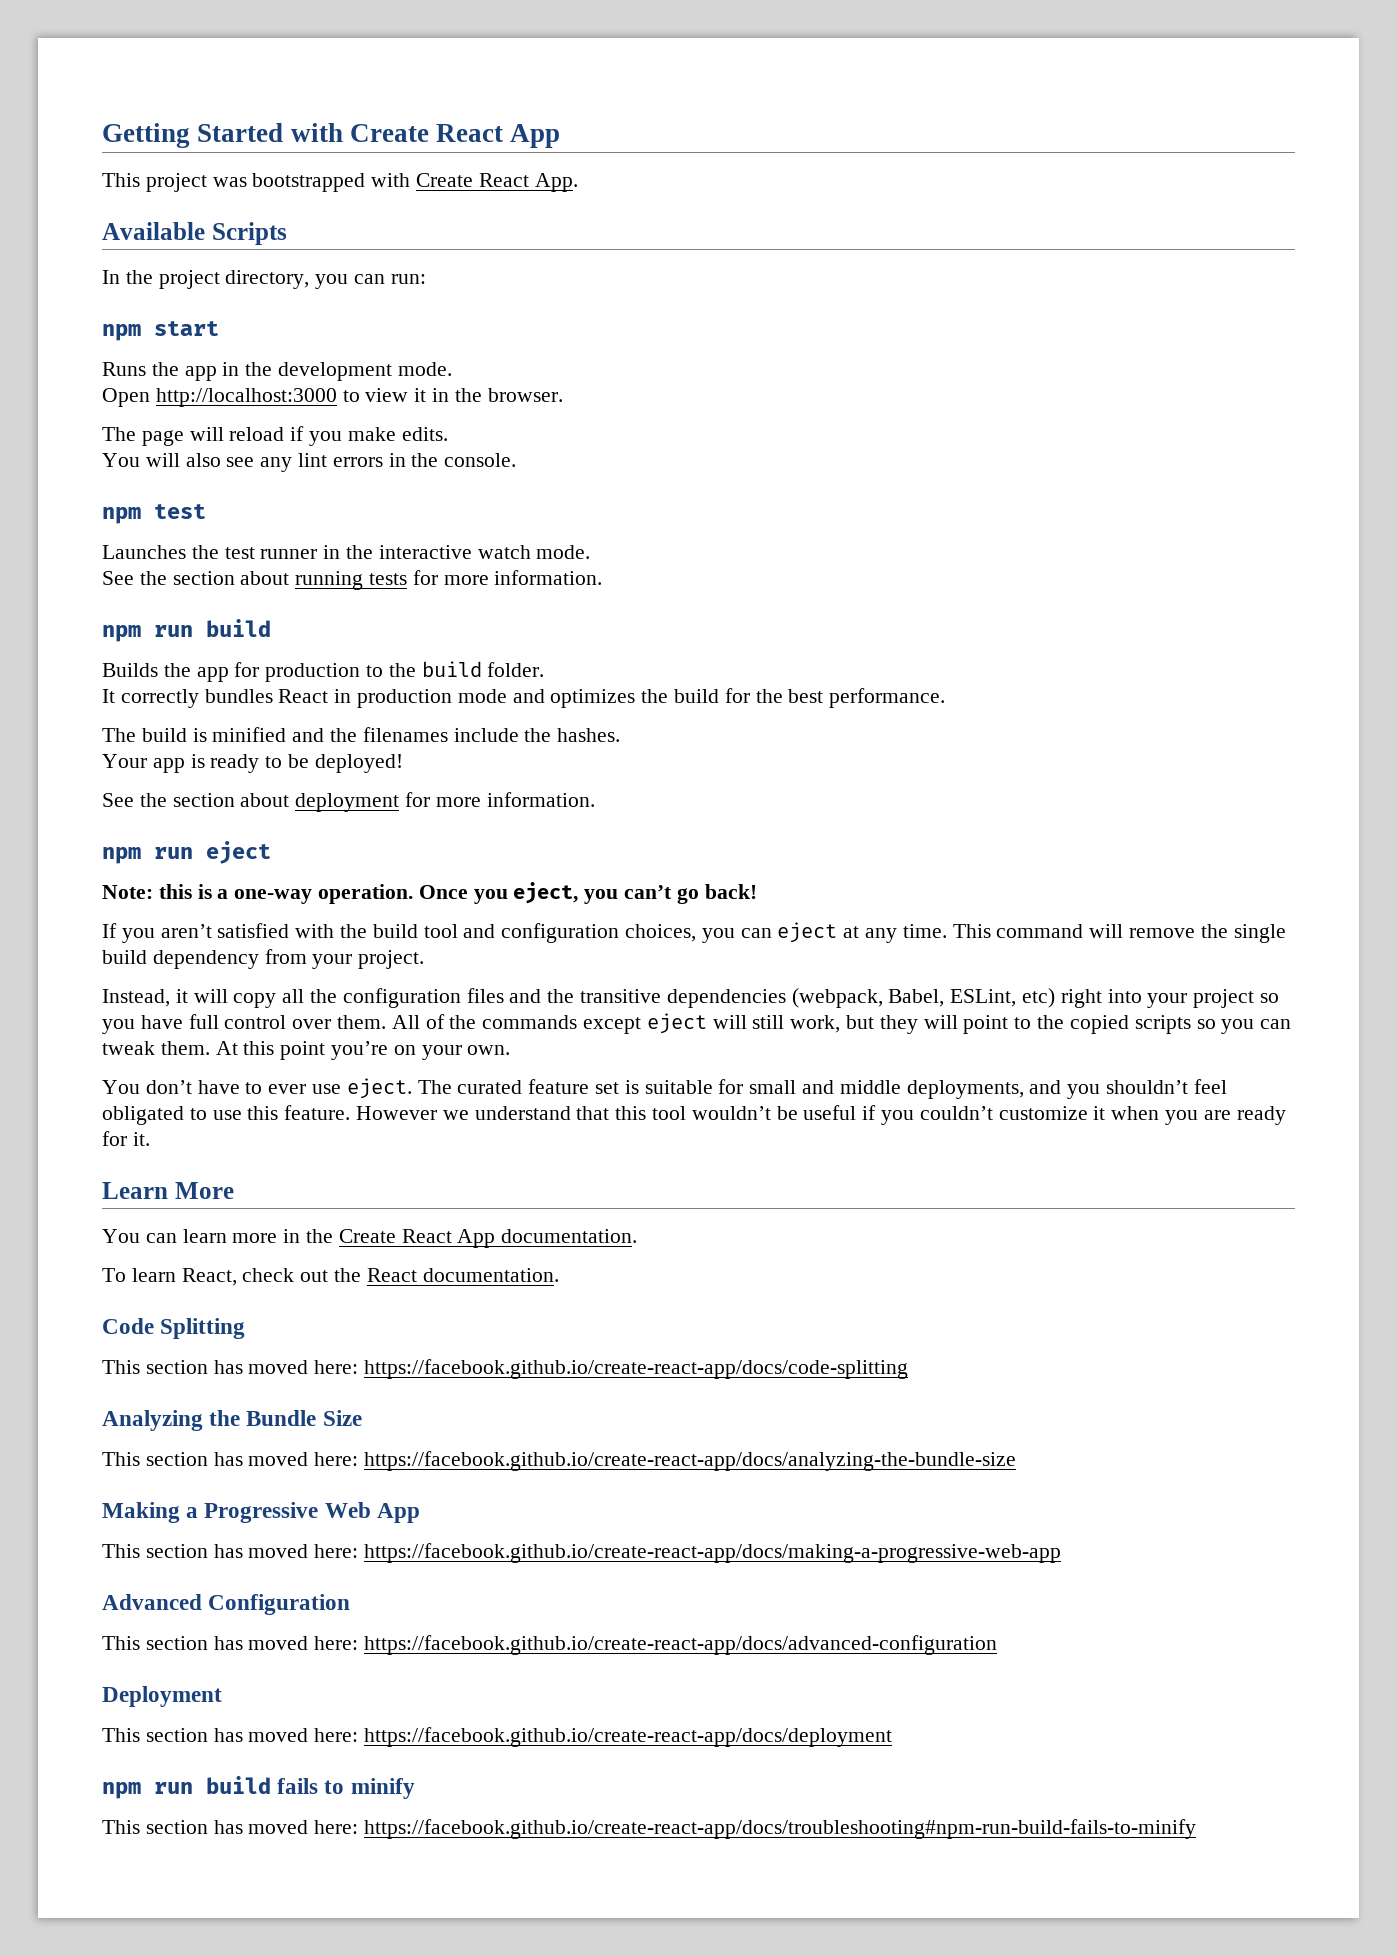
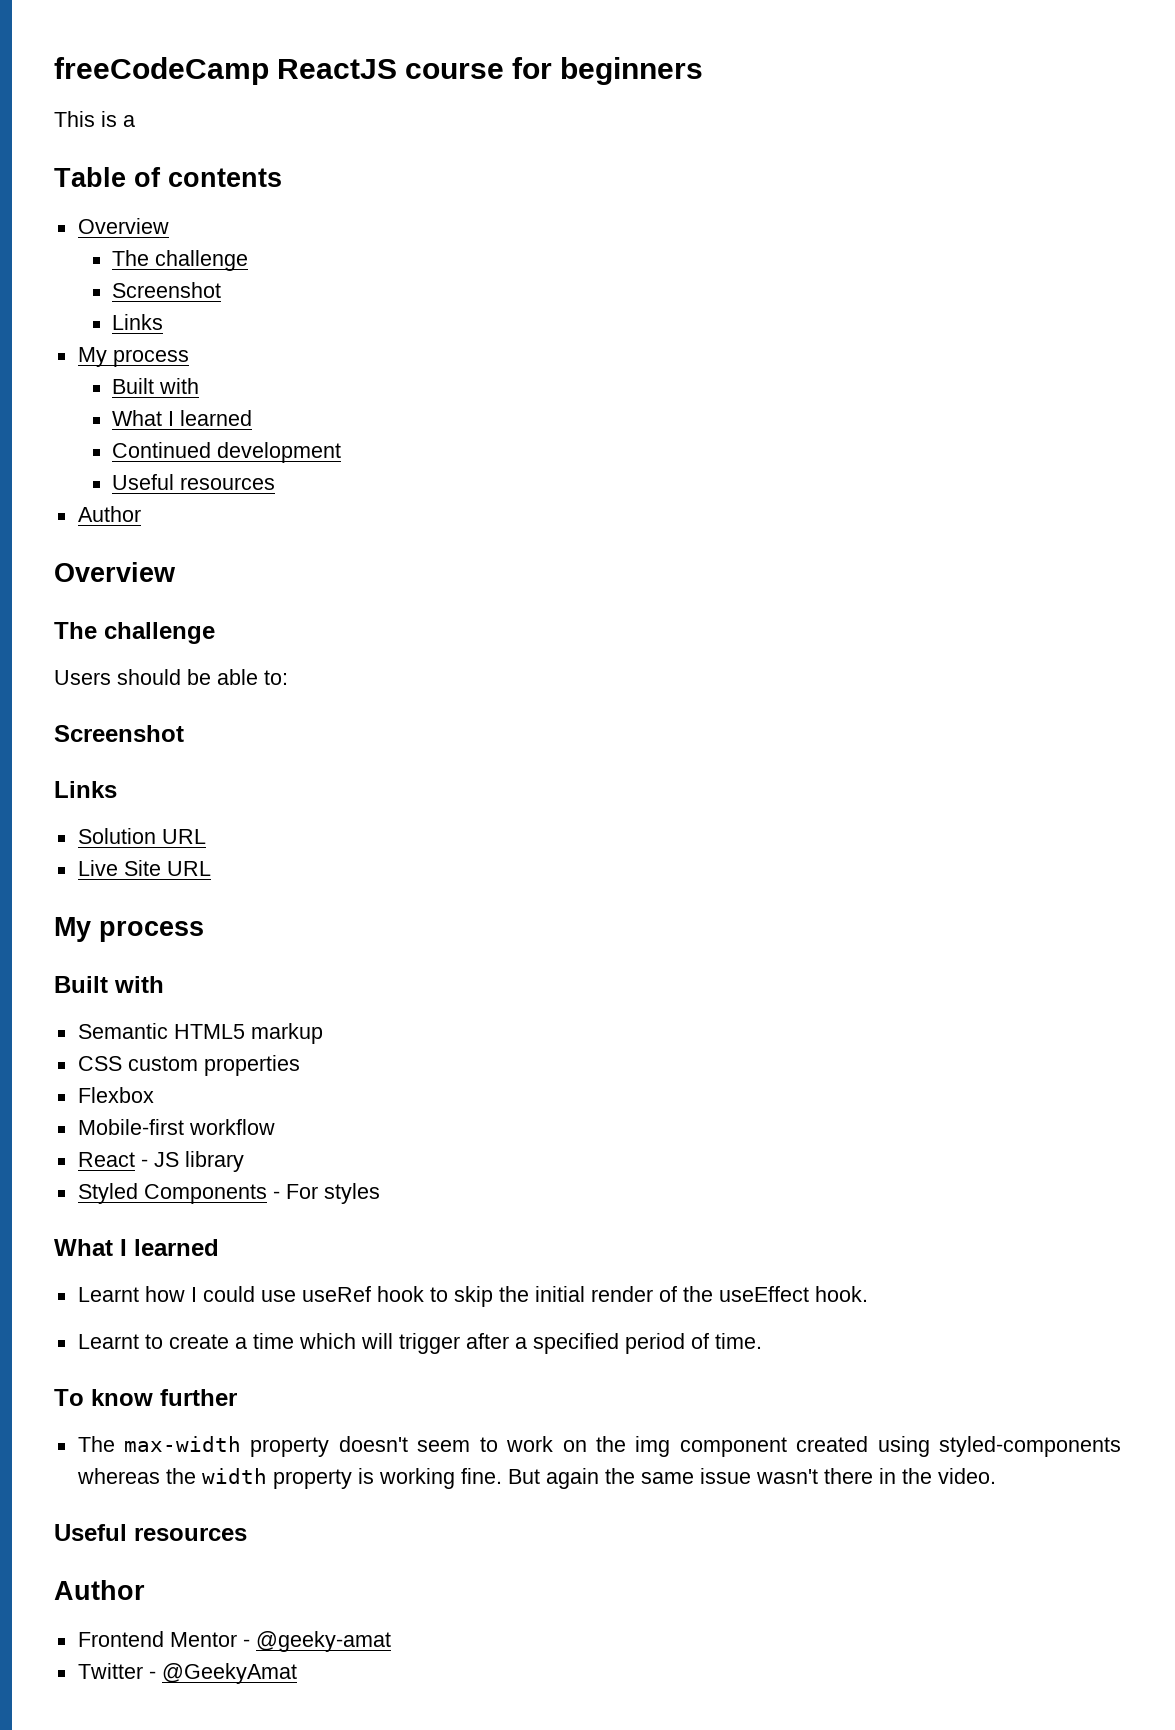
- Getting Started with Create React App
- This project was bootstrapped with Create React App.
- Available Scripts
- In the project directory, you can run:
- npm start
- Runs the app in the development mode.
- Open http://localhost:3000 to view it in the browser.
- The page will reload if you make edits.
- You will also see any lint errors in the console.
- npm test
- Launches the test runner in the interactive watch mode.
- See the section about running tests for more information.
- npm run build
- Builds the app for production to the build folder.
- It correctly bundles React in production mode and optimizes the build for the best performance.
- The build is minified and the filenames include the hashes.
- Your app is ready to be deployed!
- See the section about deployment for more information.
- npm run eject
- Note: this is a one-way operation. Once you eject, you can’t go back!
- If you aren’t satisfied with the build tool and configuration choices, you can eject at any time. This command will remove the single build dependency from your project.
- Instead, it will copy all the configuration files and the transitive dependencies (webpack, Babel, ESLint, etc) right into your project so you have full control over them. All of the commands except eject will still work, but they will point to the copied scripts so you can tweak them. At this point you’re on your own.
- You don’t have to ever use eject. The curated feature set is suitable for small and middle deployments, and you shouldn’t feel obligated to use this feature. However we understand that this tool wouldn’t be useful if you couldn’t customize it when you are ready for it.
- Learn More
- You can learn more in the Create React App documentation.
- To learn React, check out the React documentation.
- Code Splitting
- This section has moved here: https://facebook.github.io/create-react-app/docs/code-splitting
- Analyzing the Bundle Size
- This section has moved here: https://facebook.github.io/create-react-app/docs/analyzing-the-bundle-size
- Making a Progressive Web App
- This section has moved here: https://facebook.github.io/create-react-app/docs/making-a-progressive-web-app
- Advanced Configuration
- This section has moved here: https://facebook.github.io/create-react-app/docs/advanced-configuration
- Deployment
- This section has moved here: https://facebook.github.io/create-react-app/docs/deployment
- npm run build fails to minify
- This section has moved here: https://facebook.github.io/create-react-app/docs/troubleshooting#npm-run-build-fails-to-minify
+ freeCodeCamp ReactJS course for beginners
+ This is a
+ Table of contents
+ Overview
+ The challenge
+ Screenshot
+ Links
+ My process
+ Built with
+ What I learned
+ Continued development
+ Useful resources
+ Author
+ Overview
+ The challenge
+ Users should be able to:
+ Screenshot
+ Links
+ Solution URL
+ Live Site URL
+ My process
+ Built with
+ Semantic HTML5 markup
+ CSS custom properties
+ Flexbox
+ Mobile-first workflow
+ React - JS library
+ Styled Components - For styles
+ What I learned
+ Learnt how I could use useRef hook to skip the initial render of the useEffect hook.
+ Learnt to create a time which will trigger after a specified period of time.
+ To know further
+ The max-width property doesn't seem to work on the img component created using styled-components whereas the width property is working fine. But again the same issue wasn't there in the video.
+ Useful resources
+ Author
+ Frontend Mentor - @geeky-amat
+ Twitter - @GeekyAmat

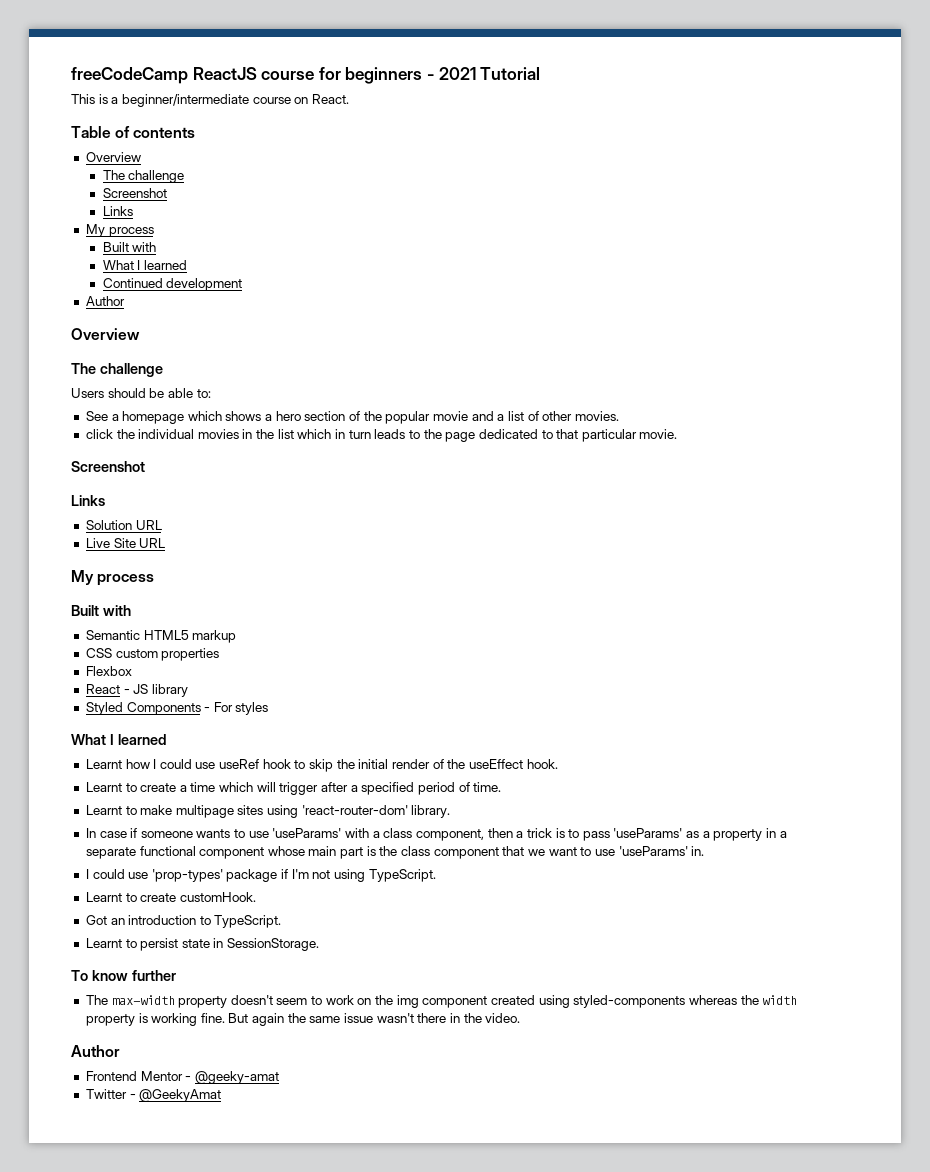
- freeCodeCamp ReactJS course for beginners
+ freeCodeCamp ReactJS course for beginners - 2021 Tutorial
- This is a
+ This is a beginner/intermediate course on React.
  Continued development
- Useful resources
+ See a homepage which shows a hero section of the popular movie and a list of other movies.
+ click the individual movies in the list which in turn leads to the page dedicated to that particular movie.
- Mobile-first workflow
+ Learnt to make multipage sites using 'react-router-dom' library.
+ In case if someone wants to use 'useParams' with a class component, then a trick is to pass 'useParams' as a property in a separate functional component whose main part is the class component that we want to use 'useParams' in.
+ I could use 'prop-types' package if I'm not using TypeScript.
+ Learnt to create customHook.
+ Got an introduction to TypeScript.
+ Learnt to persist state in SessionStorage.
  But again the same issue wasn't there in the video.
- Useful resources

